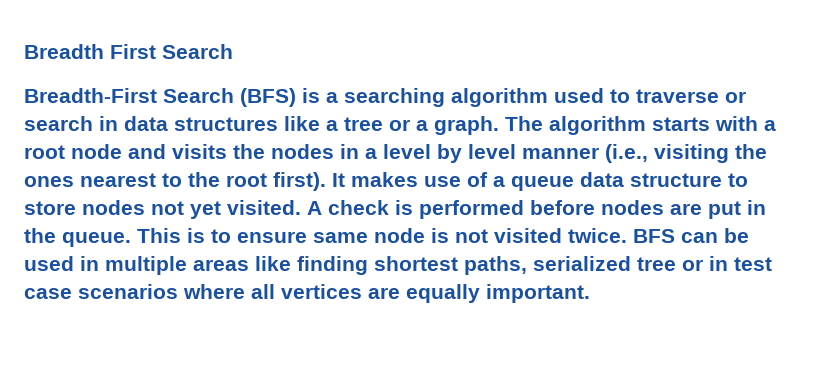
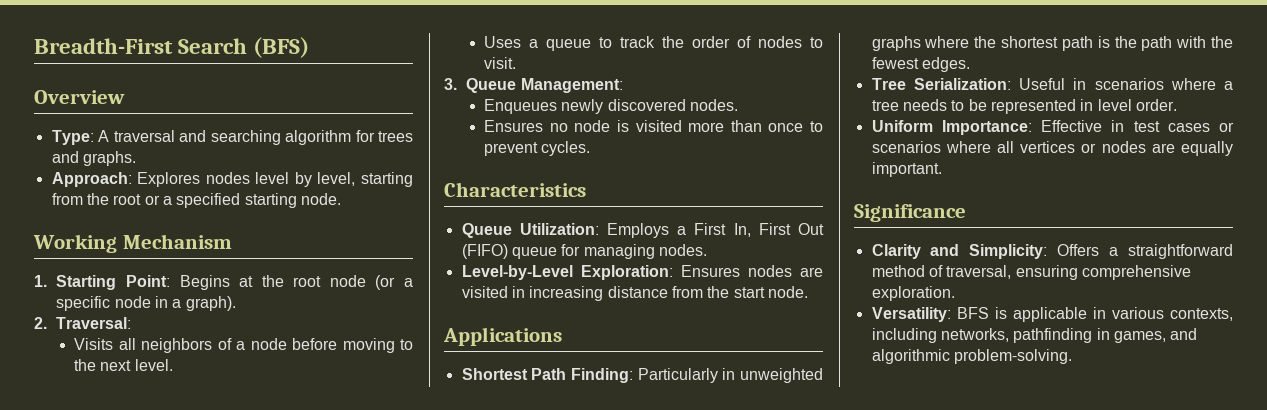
- Breadth First Search
- Breadth-First Search (BFS) is a searching algorithm used to traverse or search in data structures like a tree or a graph. The algorithm starts with a root node and visits the nodes in a level by level manner (i.e., visiting the ones nearest to the root first). It makes use of a queue data structure to store nodes not yet visited. A check is performed before nodes are put in the queue. This is to ensure same node is not visited twice. BFS can be used in multiple areas like finding shortest paths, serialized tree or in test case scenarios where all vertices are equally important.
+ Breadth-First Search (BFS)
+ Overview
+ Type: A traversal and searching algorithm for trees and graphs.
+ Approach: Explores nodes level by level, starting from the root or a specified starting node.
+ Working Mechanism
+ 1. Starting Point: Begins at the root node (or a specific node in a graph).
+ 2. Traversal:
+ Visits all neighbors of a node before moving to the next level.
+ Uses a queue to track the order of nodes to visit.
+ 3. Queue Management:
+ Enqueues newly discovered nodes.
+ Ensures no node is visited more than once to prevent cycles.
+ Characteristics
+ Queue Utilization: Employs a First In, First Out (FIFO) queue for managing nodes.
+ Level-by-Level Exploration: Ensures nodes are visited in increasing distance from the start node.
+ Applications
+ Shortest Path Finding: Particularly in unweighted graphs where the shortest path is the path with the fewest edges.
+ Tree Serialization: Useful in scenarios where a tree needs to be represented in level order.
+ Uniform Importance: Effective in test cases or scenarios where all vertices or nodes are equally important.
+ Significance
+ Clarity and Simplicity: Offers a straightforward method of traversal, ensuring comprehensive exploration.
+ Versatility: BFS is applicable in various contexts, including networks, pathfinding in games, and algorithmic problem-solving.

